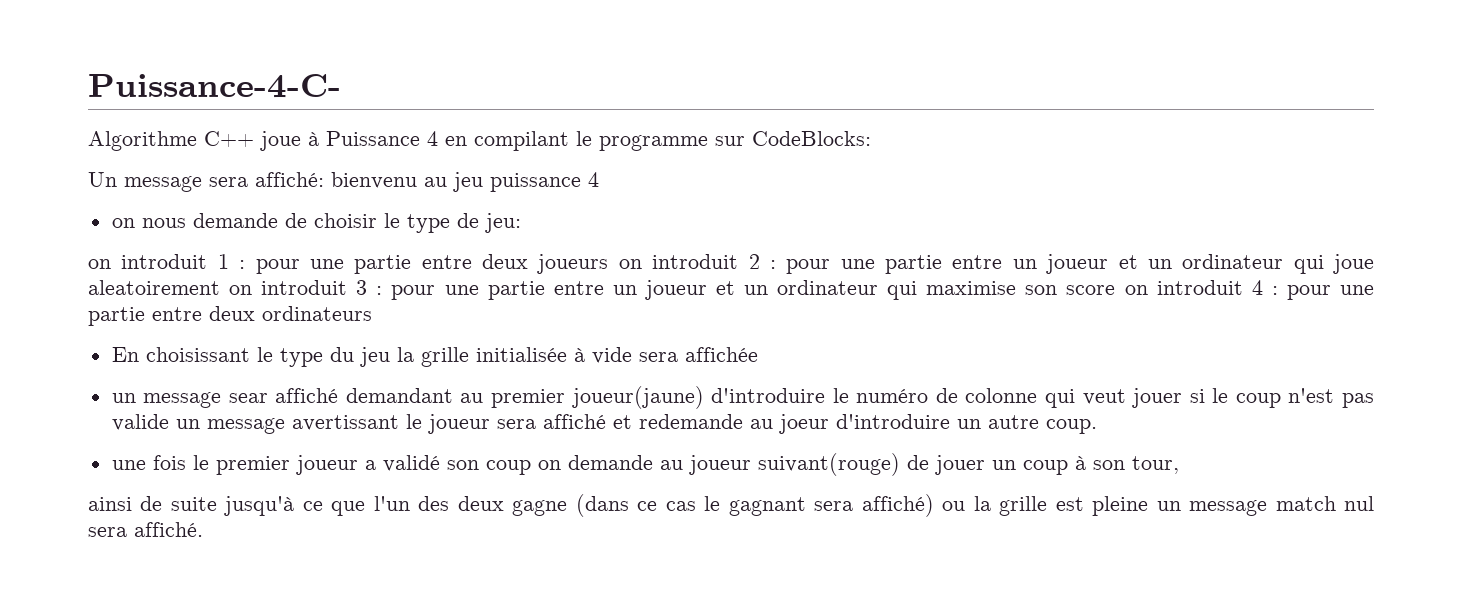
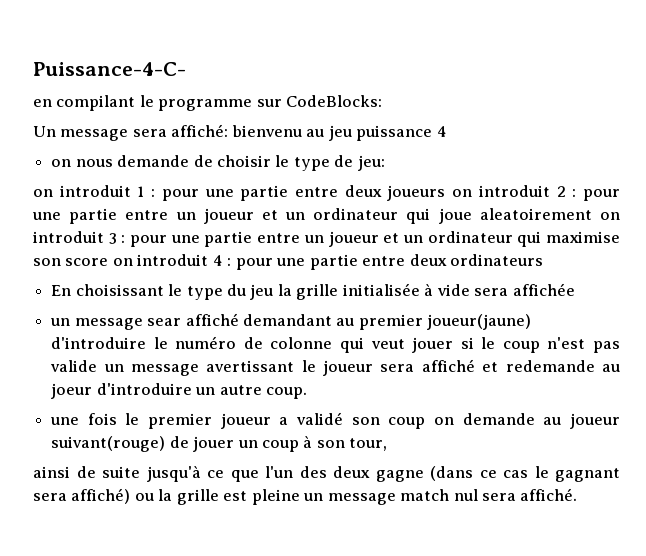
- Algorithme C++ joue à Puissance 4 en compilant le programme sur CodeBlocks:
+ en compilant le programme sur CodeBlocks:

